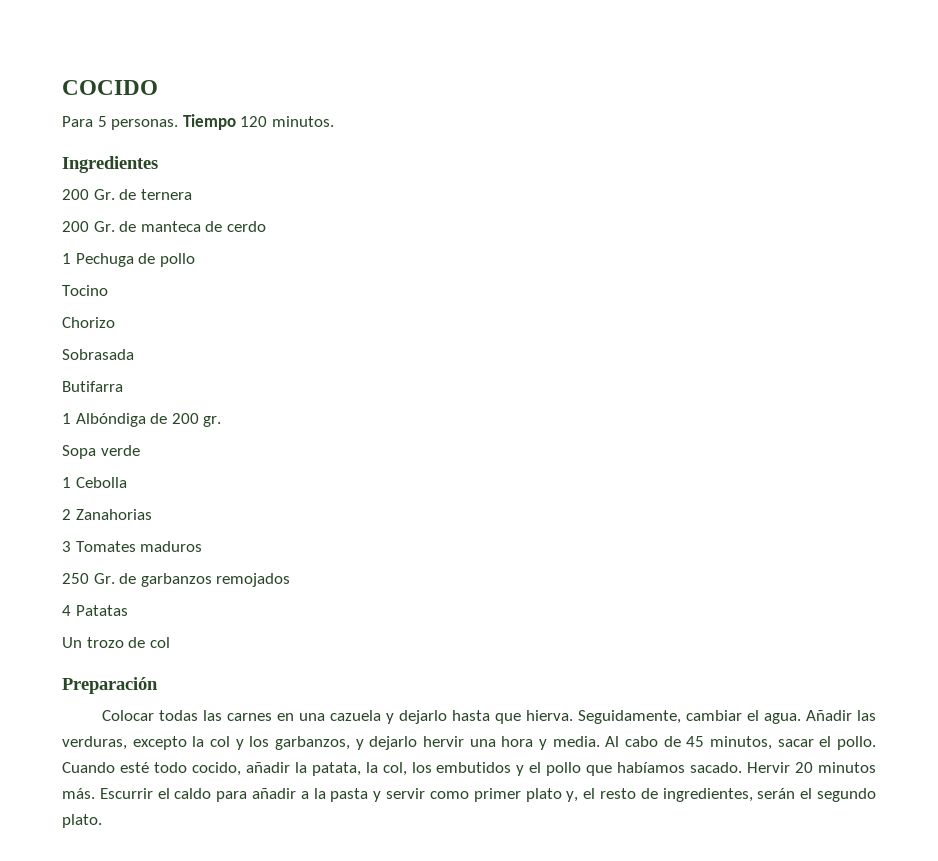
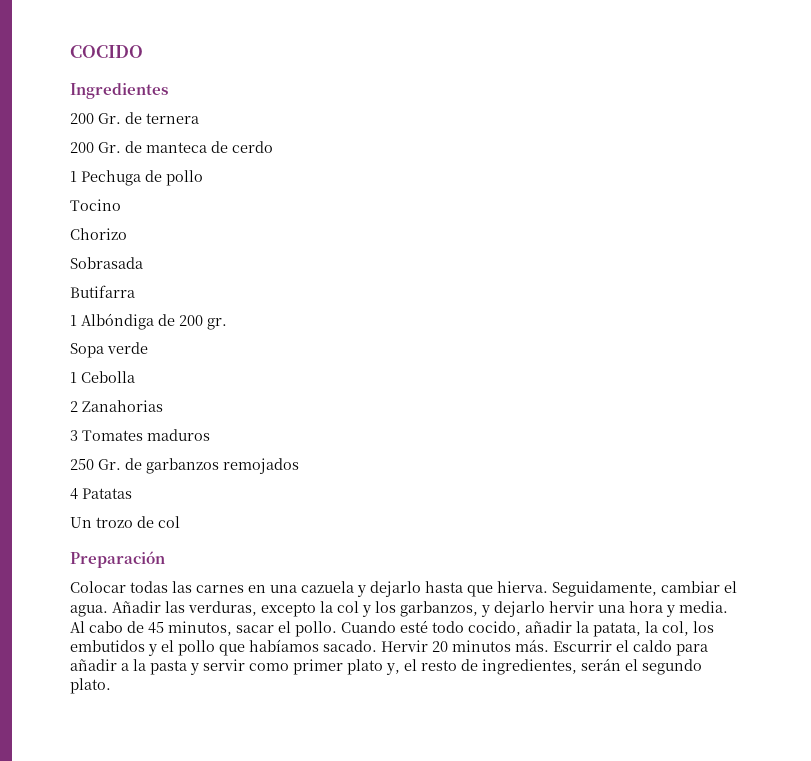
- Para 5 personas. Tiempo 120 minutos.

